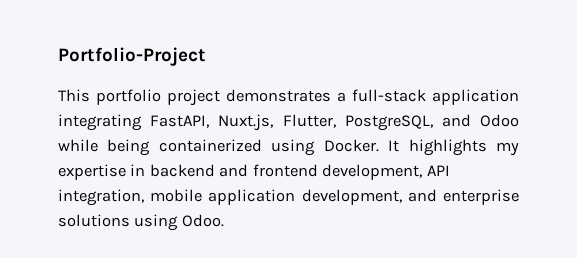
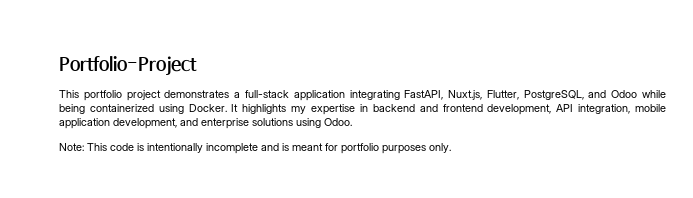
+ Note: This code is intentionally incomplete and is meant for portfolio purposes only.

